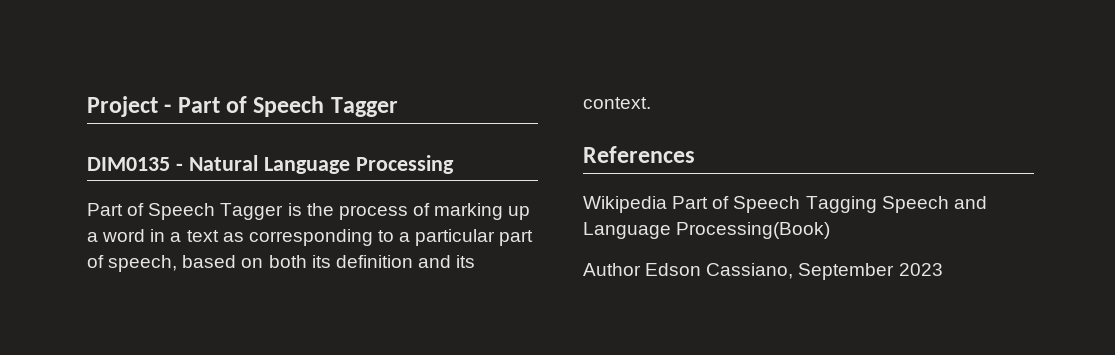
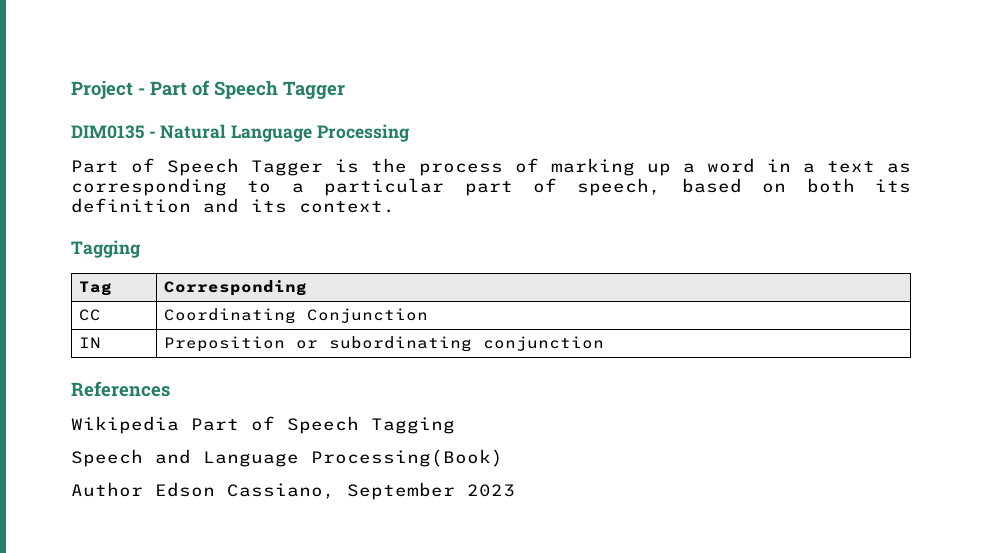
  Part of Speech Tagger is the process of marking up a word in a text as corresponding to a particular part of speech, based on both its definition and its context.
+ Tagging
+ Tag | Corresponding
+ CC | Coordinating Conjunction
+ IN | Preposition or subordinating conjunction
- Wikipedia Part of Speech Tagging Speech and Language Processing(Book)
+ Wikipedia Part of Speech Tagging
+ Speech and Language Processing(Book)

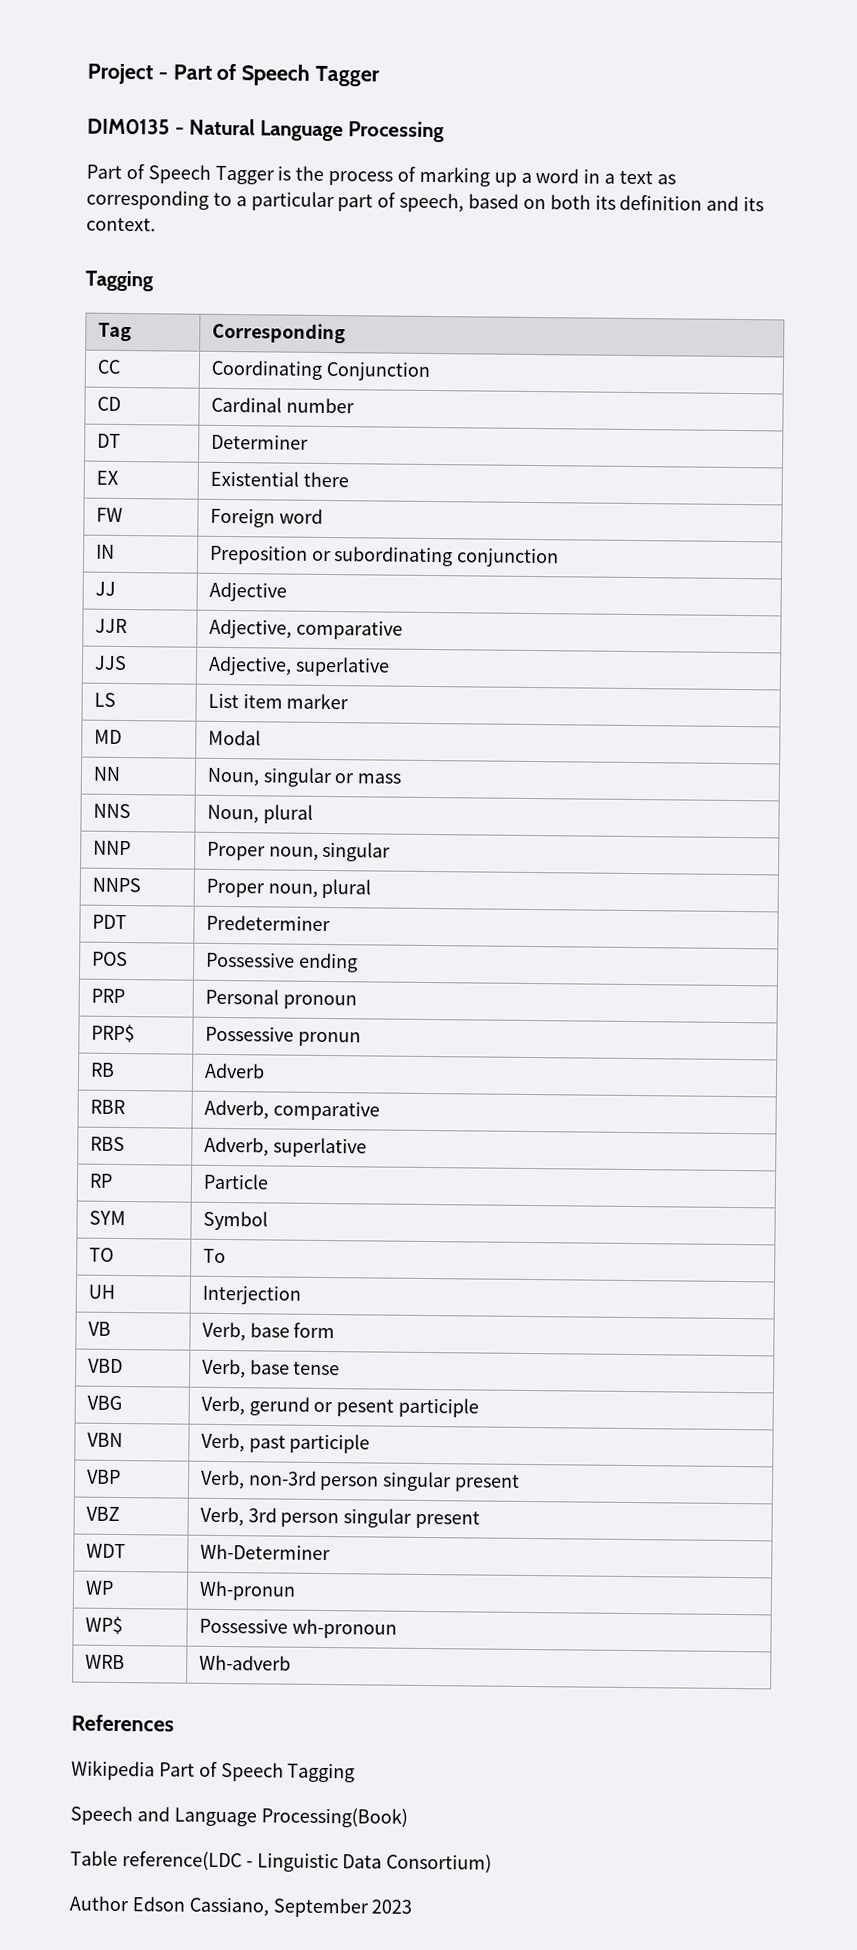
+ CD | Cardinal number
+ DT | Determiner
+ EX | Existential there
+ FW | Foreign word
+ JJ | Adjective
+ JJR | Adjective, comparative
+ JJS | Adjective, superlative
+ LS | List item marker
+ MD | Modal
+ NN | Noun, singular or mass
+ NNS | Noun, plural
+ NNP | Proper noun, singular
+ NNPS | Proper noun, plural
+ PDT | Predeterminer
+ POS | Possessive ending
+ PRP | Personal pronoun
+ PRP$ | Possessive pronun
+ RB | Adverb
+ RBR | Adverb, comparative
+ RBS | Adverb, superlative
+ RP | Particle
+ SYM | Symbol
+ TO | To
+ UH | Interjection
+ VB | Verb, base form
+ VBD | Verb, base tense
+ VBG | Verb, gerund or pesent participle
+ VBN | Verb, past participle
+ VBP | Verb, non-3rd person singular present
+ VBZ | Verb, 3rd person singular present
+ WDT | Wh-Determiner
+ WP | Wh-pronun
+ WP$ | Possessive wh-pronoun
+ WRB | Wh-adverb
+ Table reference(LDC - Linguistic Data Consortium)

